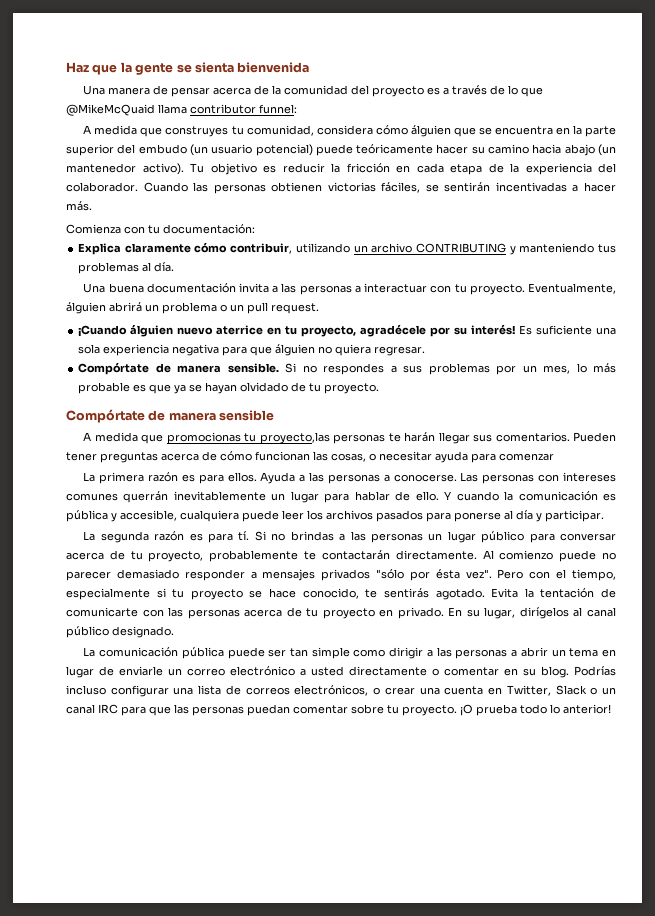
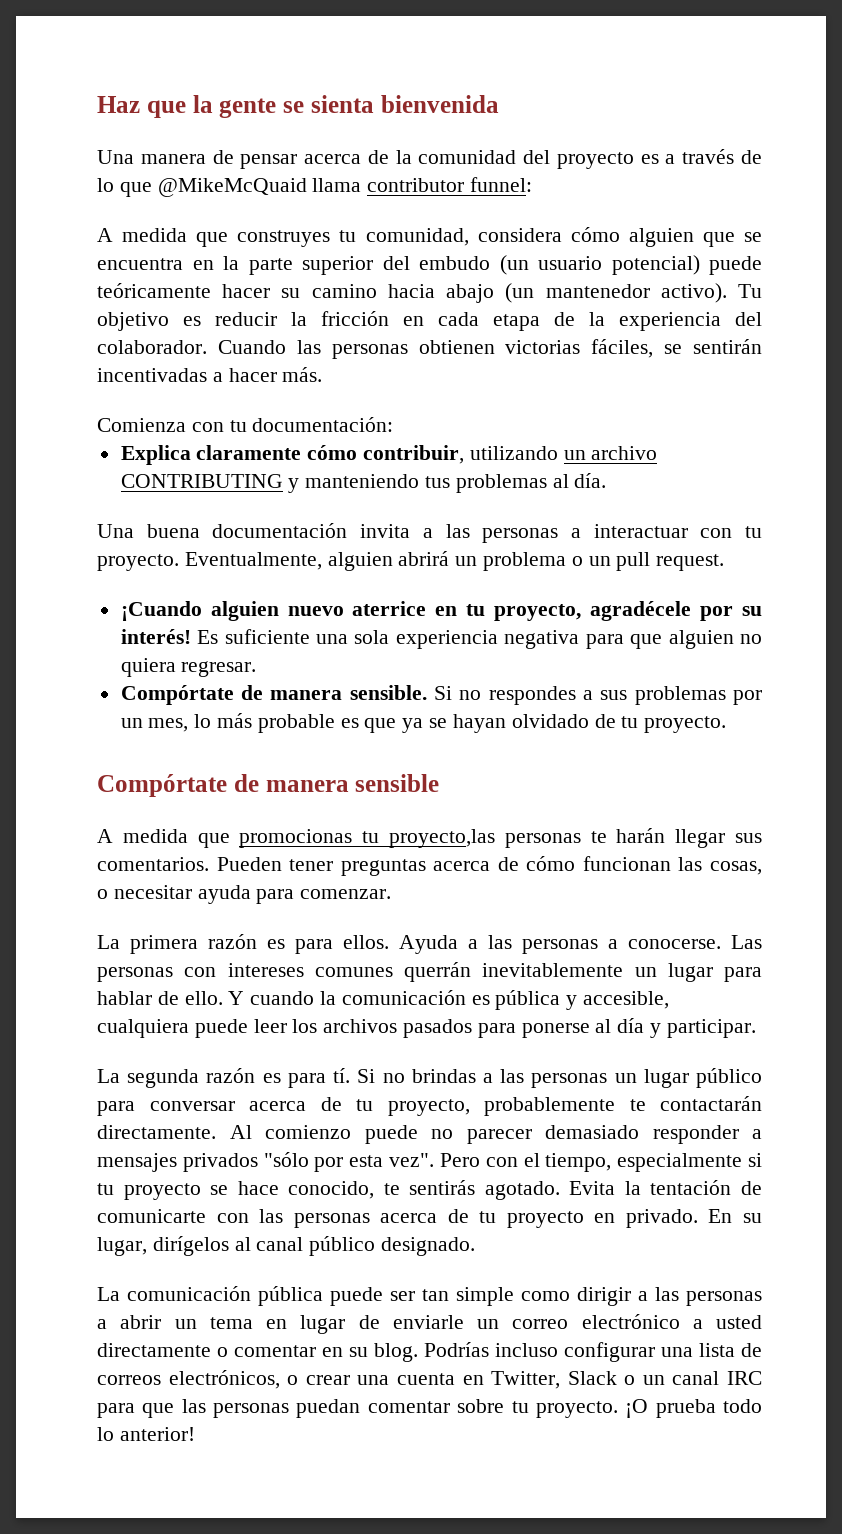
- A medida que construyes tu comunidad, considera cómo álguien que se encuentra en la parte superior del embudo (un usuario potencial) puede teóricamente hacer su camino hacia abajo (un mantenedor activo).
+ A medida que construyes tu comunidad, considera cómo alguien que se encuentra en la parte superior del embudo (un usuario potencial) puede teóricamente hacer su camino hacia abajo (un mantenedor activo).
- Eventualmente, álguien abrirá un problema o un pull request.
+ Eventualmente, alguien abrirá un problema o un pull request.
- ¡Cuando álguien nuevo aterrice en tu proyecto, agradécele por su interés!
+ ¡Cuando alguien nuevo aterrice en tu proyecto, agradécele por su interés!
- Es suficiente una sola experiencia negativa para que álguien no quiera regresar.
+ Es suficiente una sola experiencia negativa para que alguien no quiera regresar.
- Pueden tener preguntas acerca de cómo funcionan las cosas, o necesitar ayuda para comenzar
+ Pueden tener preguntas acerca de cómo funcionan las cosas, o necesitar ayuda para comenzar.
- Al comienzo puede no parecer demasiado responder a mensajes privados "sólo por ésta vez".
+ Al comienzo puede no parecer demasiado responder a mensajes privados "sólo por esta vez".

